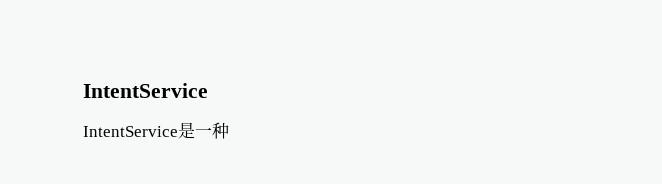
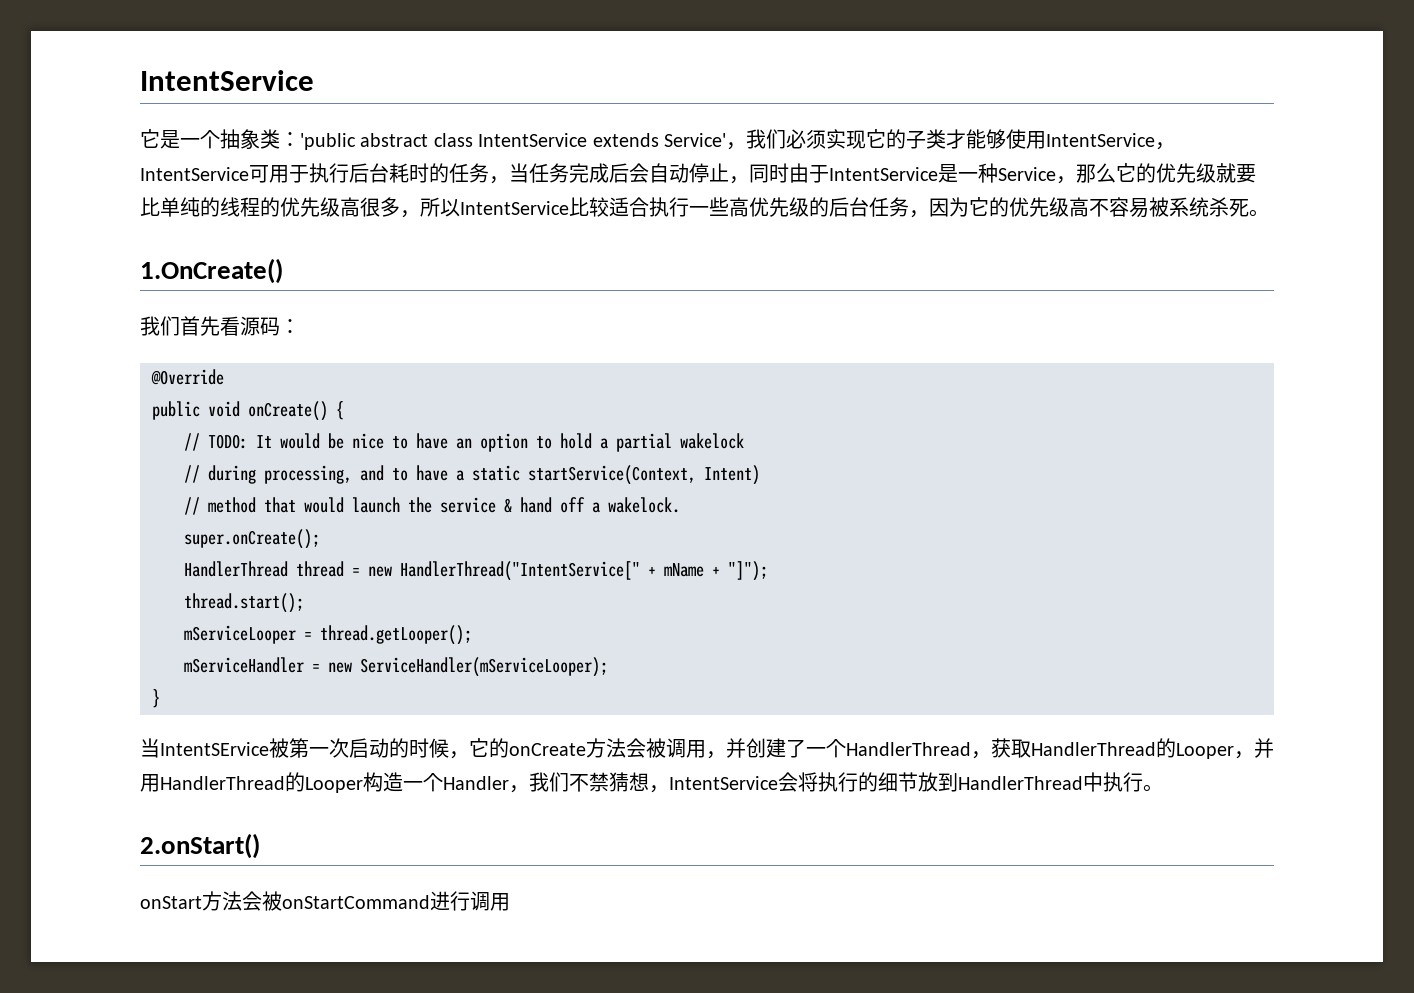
- IntentService是一种
+ 它是一个抽象类：'public abstract class IntentService extends Service'，我们必须实现它的子类才能够使用IntentService，IntentService可用于执行后台耗时的任务，当任务完成后会自动停止，同时由于IntentService是一种Service，那么它的优先级就要比单纯的线程的优先级高很多，所以IntentService比较适合执行一些高优先级的后台任务，因为它的优先级高不容易被系统杀死。
+ 1.OnCreate()
+ 我们首先看源码：
+ @Override
+ public void onCreate() {
+ // TODO: It would be nice to have an option to hold a partial wakelock
+ // during processing, and to have a static startService(Context, Intent)
+ // method that would launch the service & hand off a wakelock.
+ super.onCreate();
+ HandlerThread thread = new HandlerThread("IntentService[" + mName + "]");
+ thread.start();
+ mServiceLooper = thread.getLooper();
+ mServiceHandler = new ServiceHandler(mServiceLooper);
+ }
+ 当IntentSErvice被第一次启动的时候，它的onCreate方法会被调用，并创建了一个HandlerThread，获取HandlerThread的Looper，并用HandlerThread的Looper构造一个Handler，我们不禁猜想，IntentService会将执行的细节放到HandlerThread中执行。
+ 2.onStart()
+ onStart方法会被onStartCommand进行调用

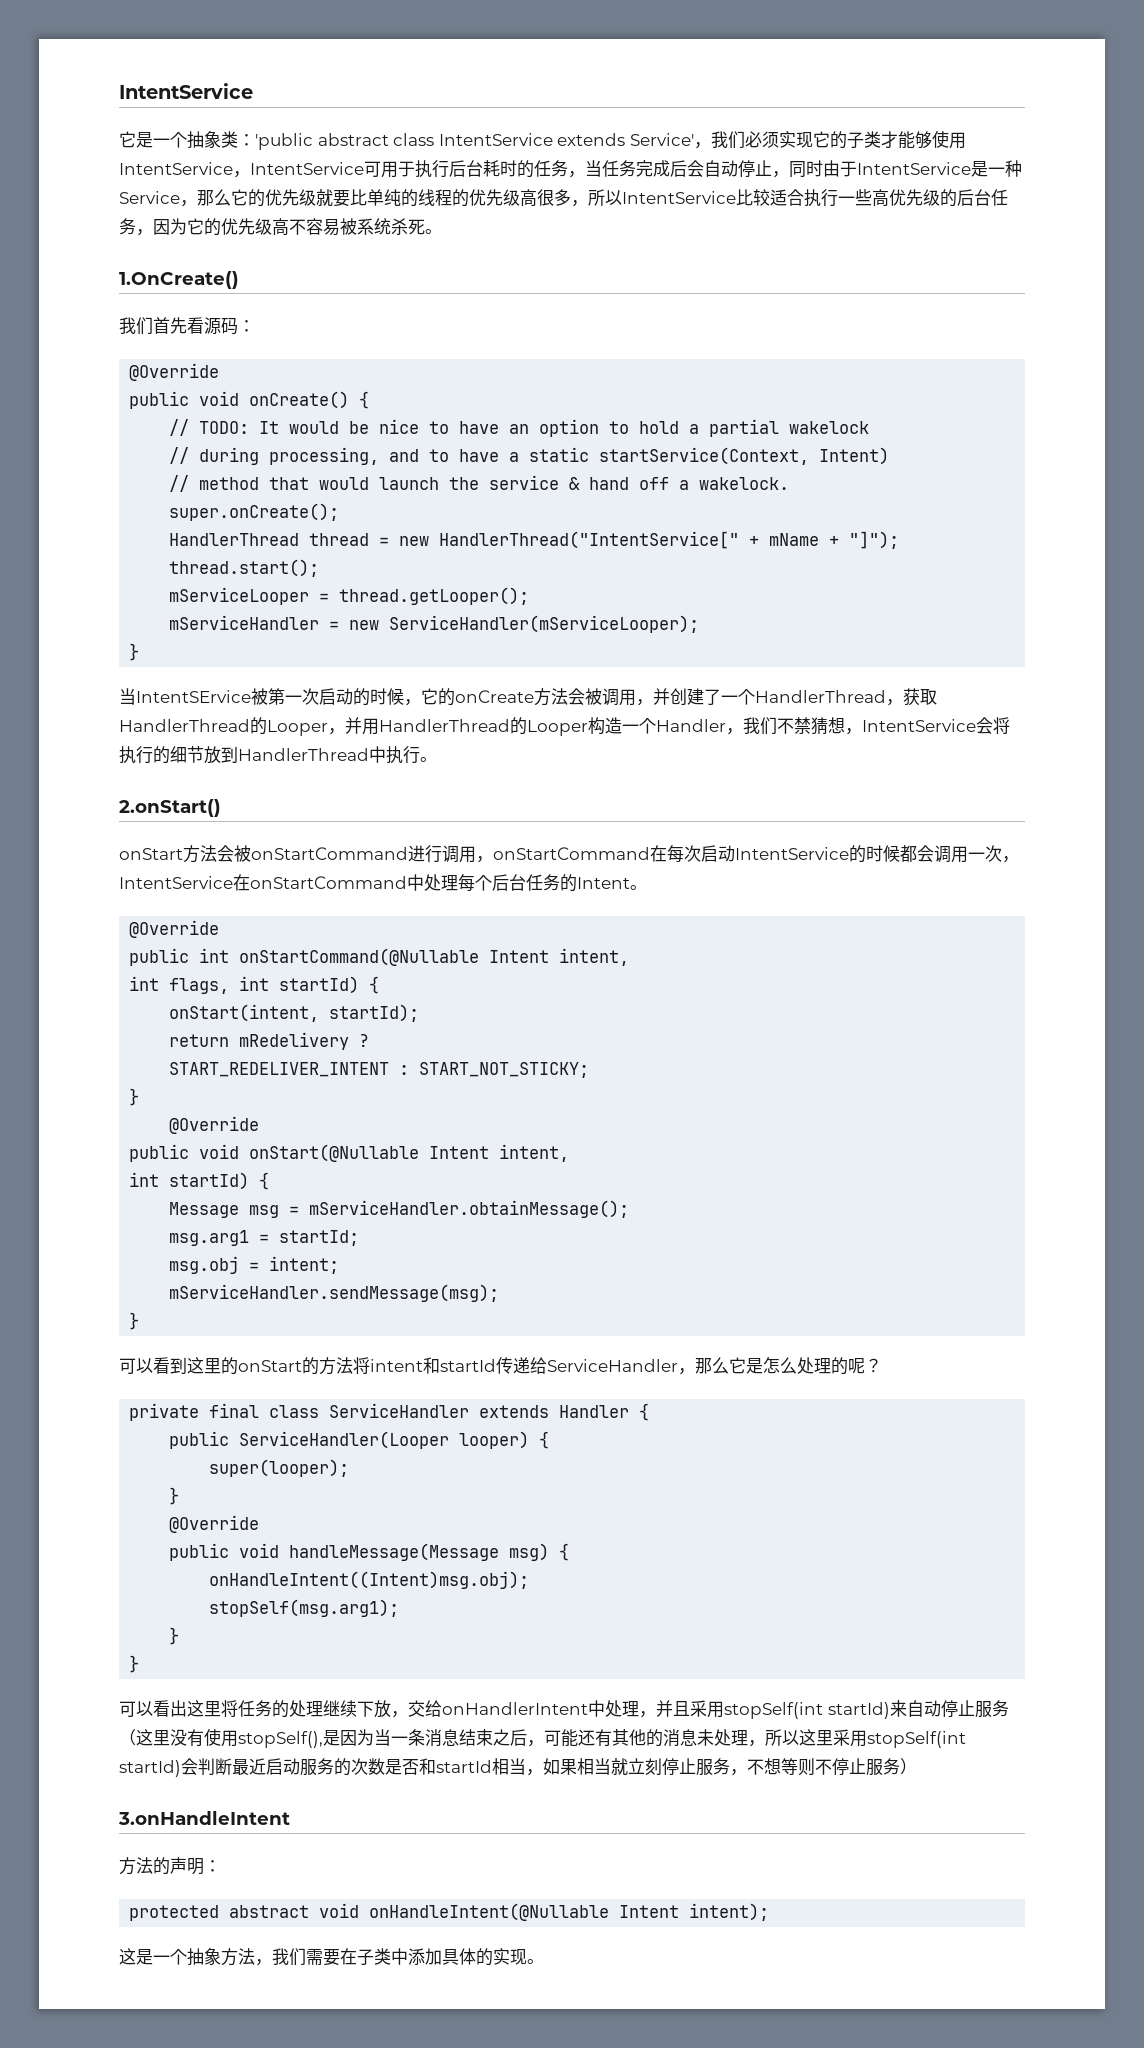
- onStart方法会被onStartCommand进行调用
+ onStart方法会被onStartCommand进行调用，onStartCommand在每次启动IntentService的时候都会调用一次，IntentService在onStartCommand中处理每个后台任务的Intent。
+ @Override
+ public int onStartCommand(@Nullable Intent intent,
+ int flags, int startId) {
+ onStart(intent, startId);
+ return mRedelivery ?
+ START_REDELIVER_INTENT : START_NOT_STICKY;
+ }
+ @Override
+ public void onStart(@Nullable Intent intent,
+ int startId) {
+ Message msg = mServiceHandler.obtainMessage();
+ msg.arg1 = startId;
+ msg.obj = intent;
+ mServiceHandler.sendMessage(msg);
+ }
+ 可以看到这里的onStart的方法将intent和startId传递给ServiceHandler，那么它是怎么处理的呢？
+ private final class ServiceHandler extends Handler {
+ public ServiceHandler(Looper looper) {
+ super(looper);
+ }
+ @Override
+ public void handleMessage(Message msg) {
+ onHandleIntent((Intent)msg.obj);
+ stopSelf(msg.arg1);
+ }
+ }
+ 可以看出这里将任务的处理继续下放，交给onHandlerIntent中处理，并且采用stopSelf(int startId)来自动停止服务（这里没有使用stopSelf(),是因为当一条消息结束之后，可能还有其他的消息未处理，所以这里采用stopSelf(int startId)会判断最近启动服务的次数是否和startId相当，如果相当就立刻停止服务，不想等则不停止服务）
+ 3.onHandleIntent
+ 方法的声明：
+ protected abstract void onHandleIntent(@Nullable Intent intent);
+ 这是一个抽象方法，我们需要在子类中添加具体的实现。

